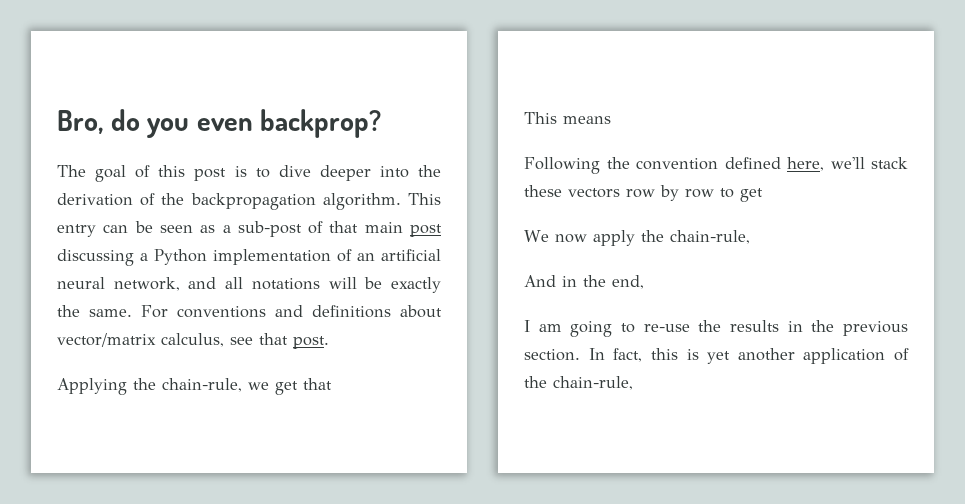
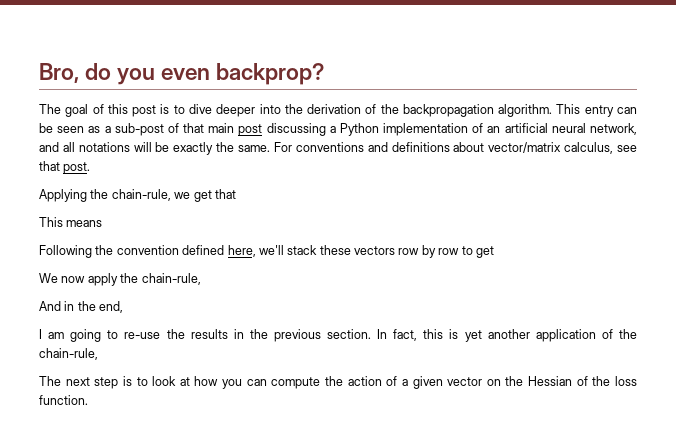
+ The next step is to look at how you can compute the action of a given vector on the Hessian of the loss function.

